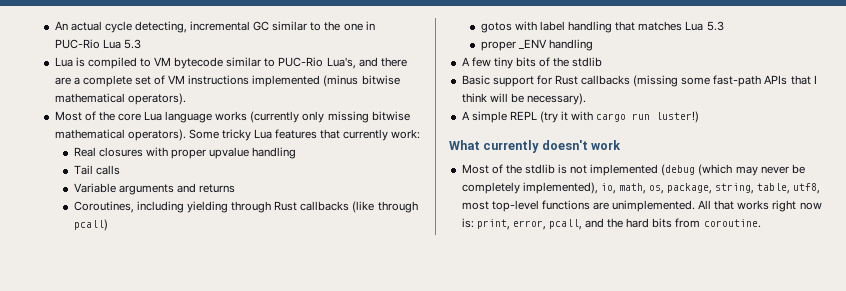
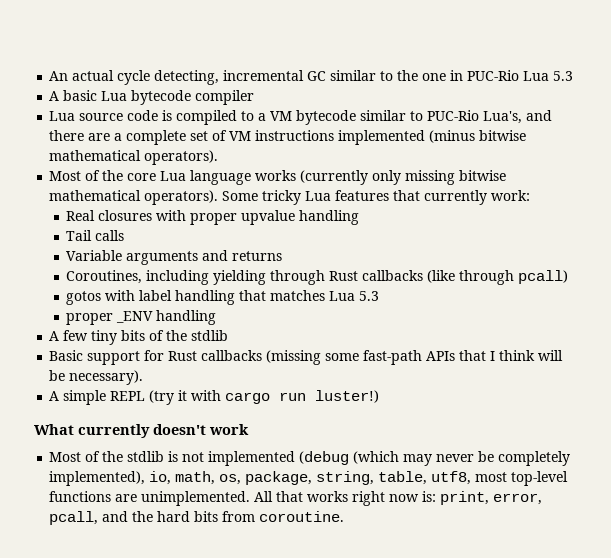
- Lua is compiled to VM bytecode similar to PUC-Rio Lua's, and there are a complete set of VM instructions implemented (minus bitwise mathematical operators).
+ A basic Lua bytecode compiler
+ Lua source code is compiled to a VM bytecode similar to PUC-Rio Lua's, and there are a complete set of VM instructions implemented (minus bitwise mathematical operators).

